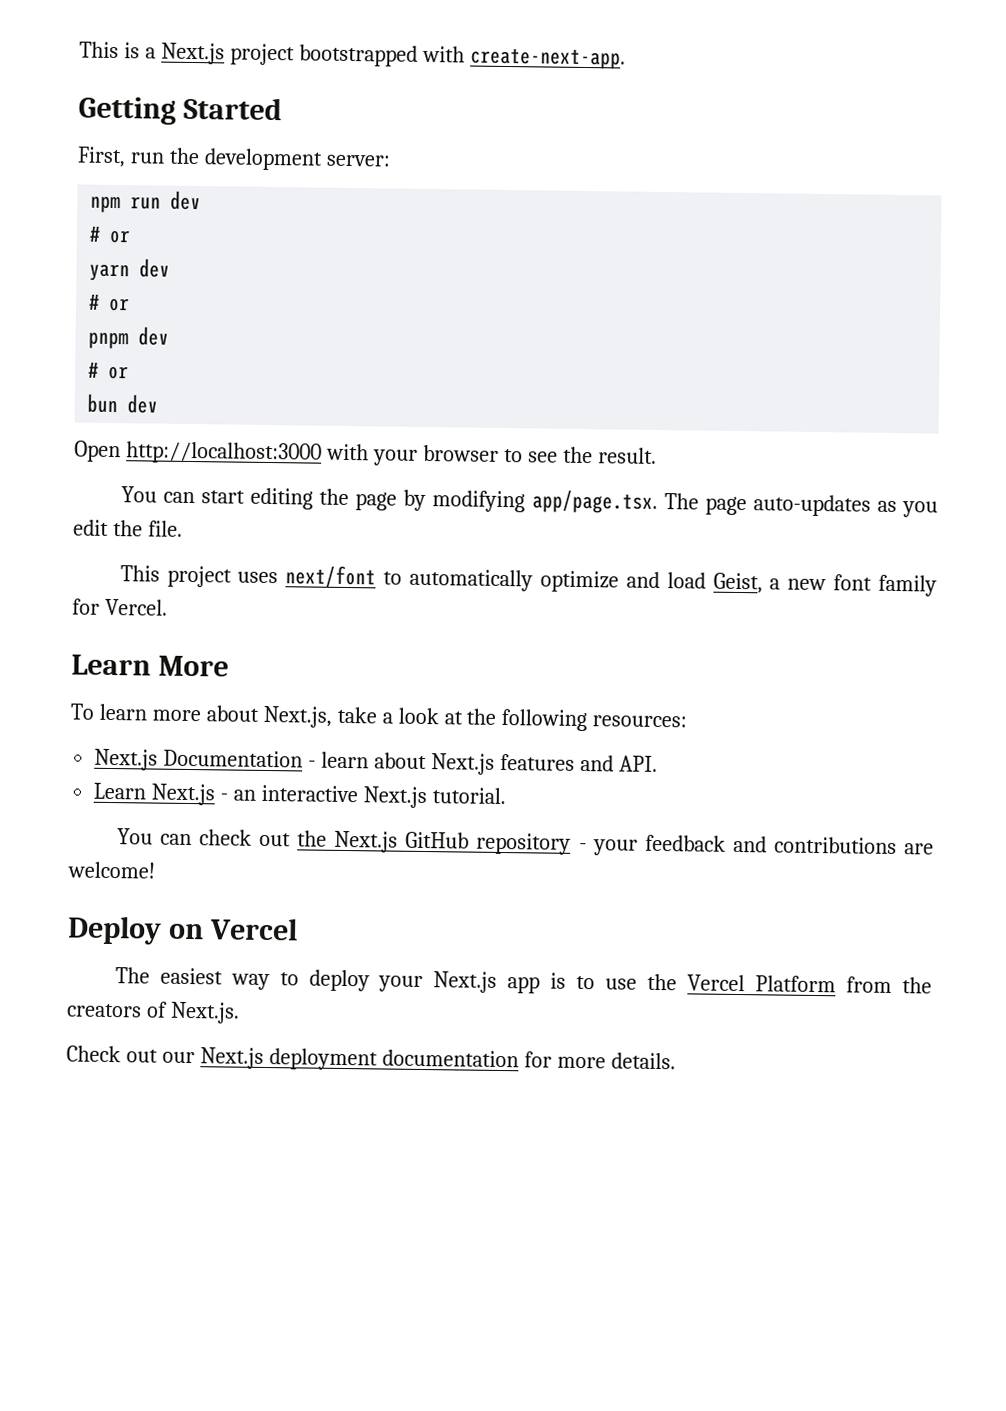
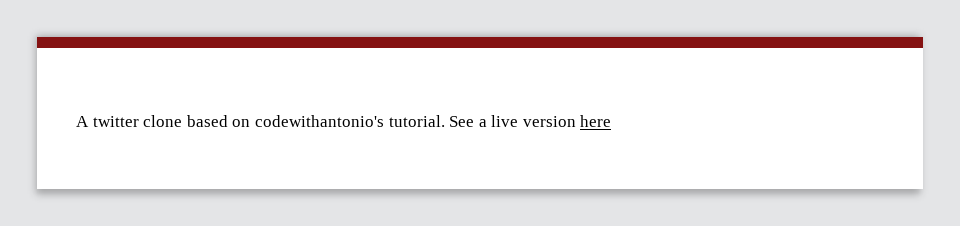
- This is a Next.js project bootstrapped with create-next-app.
- Getting Started
- First, run the development server:
- npm run dev
- # or
- yarn dev
- # or
- pnpm dev
- # or
- bun dev
- Open http://localhost:3000 with your browser to see the result.
- You can start editing the page by modifying app/page.tsx. The page auto-updates as you edit the file.
- This project uses next/font to automatically optimize and load Geist, a new font family for Vercel.
- Learn More
- To learn more about Next.js, take a look at the following resources:
- Next.js Documentation - learn about Next.js features and API.
- Learn Next.js - an interactive Next.js tutorial.
- You can check out the Next.js GitHub repository - your feedback and contributions are welcome!
- Deploy on Vercel
- The easiest way to deploy your Next.js app is to use the Vercel Platform from the creators of Next.js.
- Check out our Next.js deployment documentation for more details.
+ A twitter clone based on codewithantonio's tutorial. See a live version here

